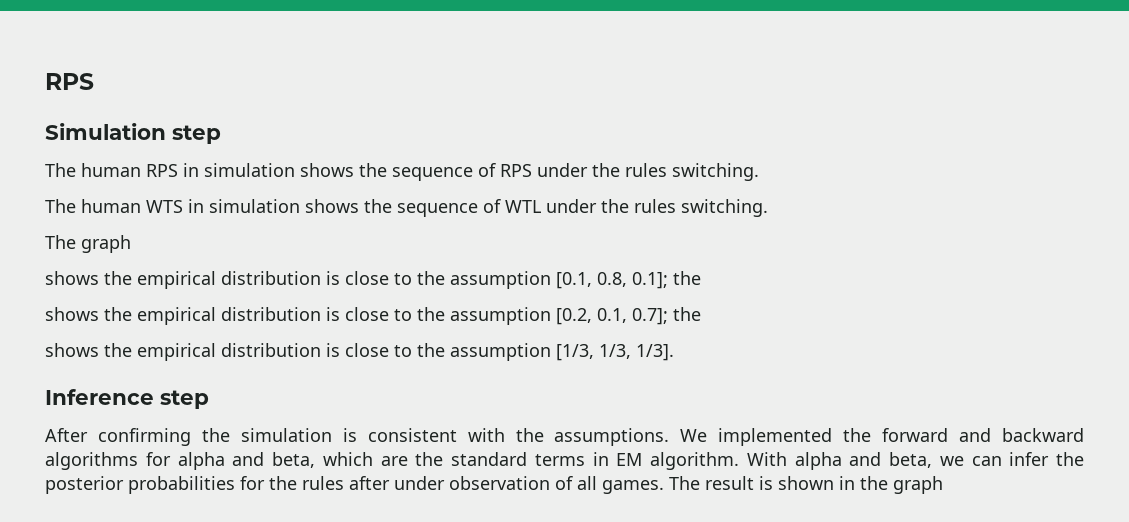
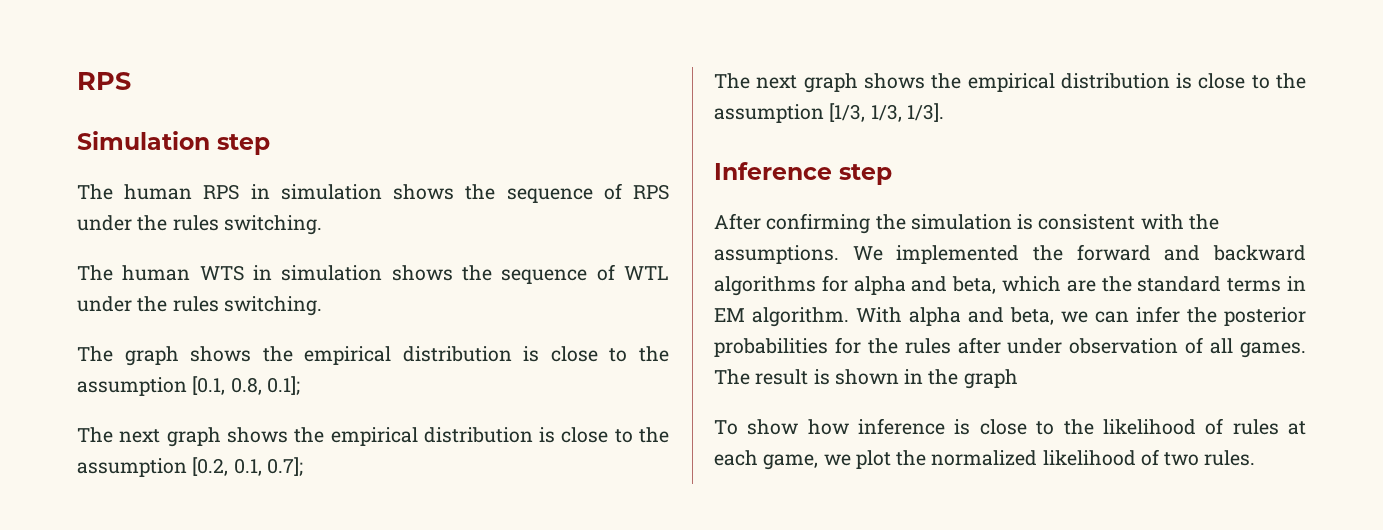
- The graph
- shows the empirical distribution is close to the assumption [0.1, 0.8, 0.1]; the
- shows the empirical distribution is close to the assumption [0.2, 0.1, 0.7]; the
- shows the empirical distribution is close to the assumption [1/3, 1/3, 1/3].
+ The graph shows the empirical distribution is close to the assumption [0.1, 0.8, 0.1];
+ The next graph shows the empirical distribution is close to the assumption [0.2, 0.1, 0.7];
+ The next graph shows the empirical distribution is close to the assumption [1/3, 1/3, 1/3].
+ To show how inference is close to the likelihood of rules at each game, we plot the normalized likelihood of two rules.

